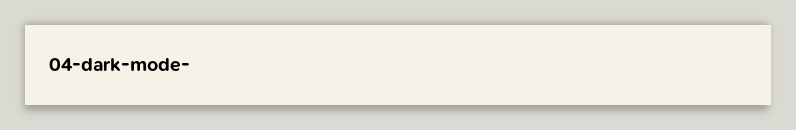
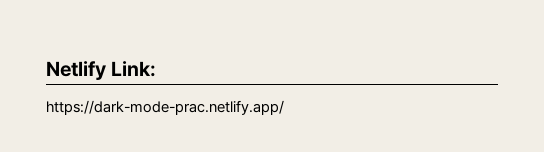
- 04-dark-mode-
+ Netlify Link:
+ https://dark-mode-prac.netlify.app/

